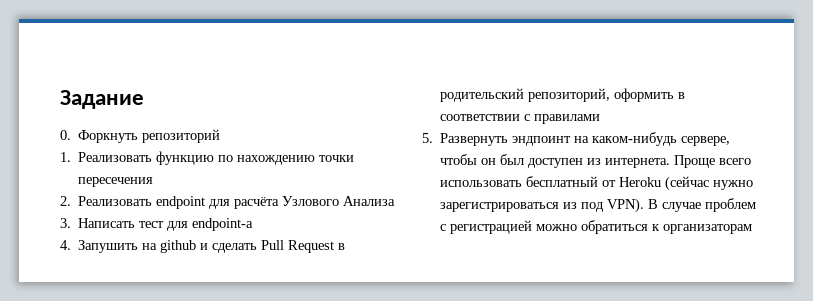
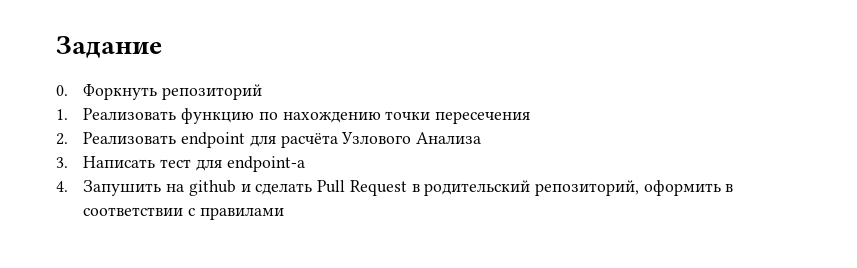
- 5. Развернуть эндпоинт на каком-нибудь сервере, чтобы он был доступен из интернета. Проще всего использовать бесплатный от Heroku (сейчас нужно зарегистрироваться из под VPN). В случае проблем с регистрацией можно обратиться к организаторам

